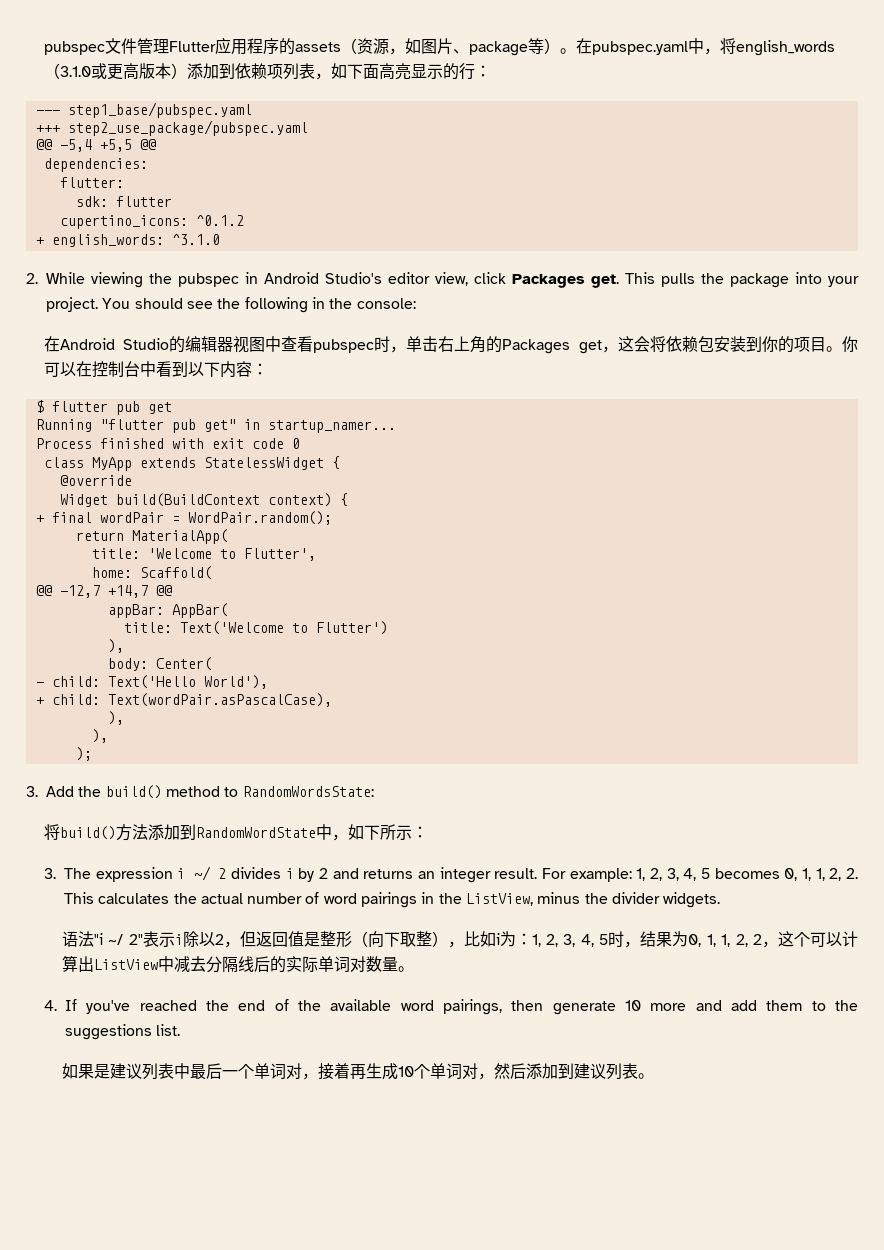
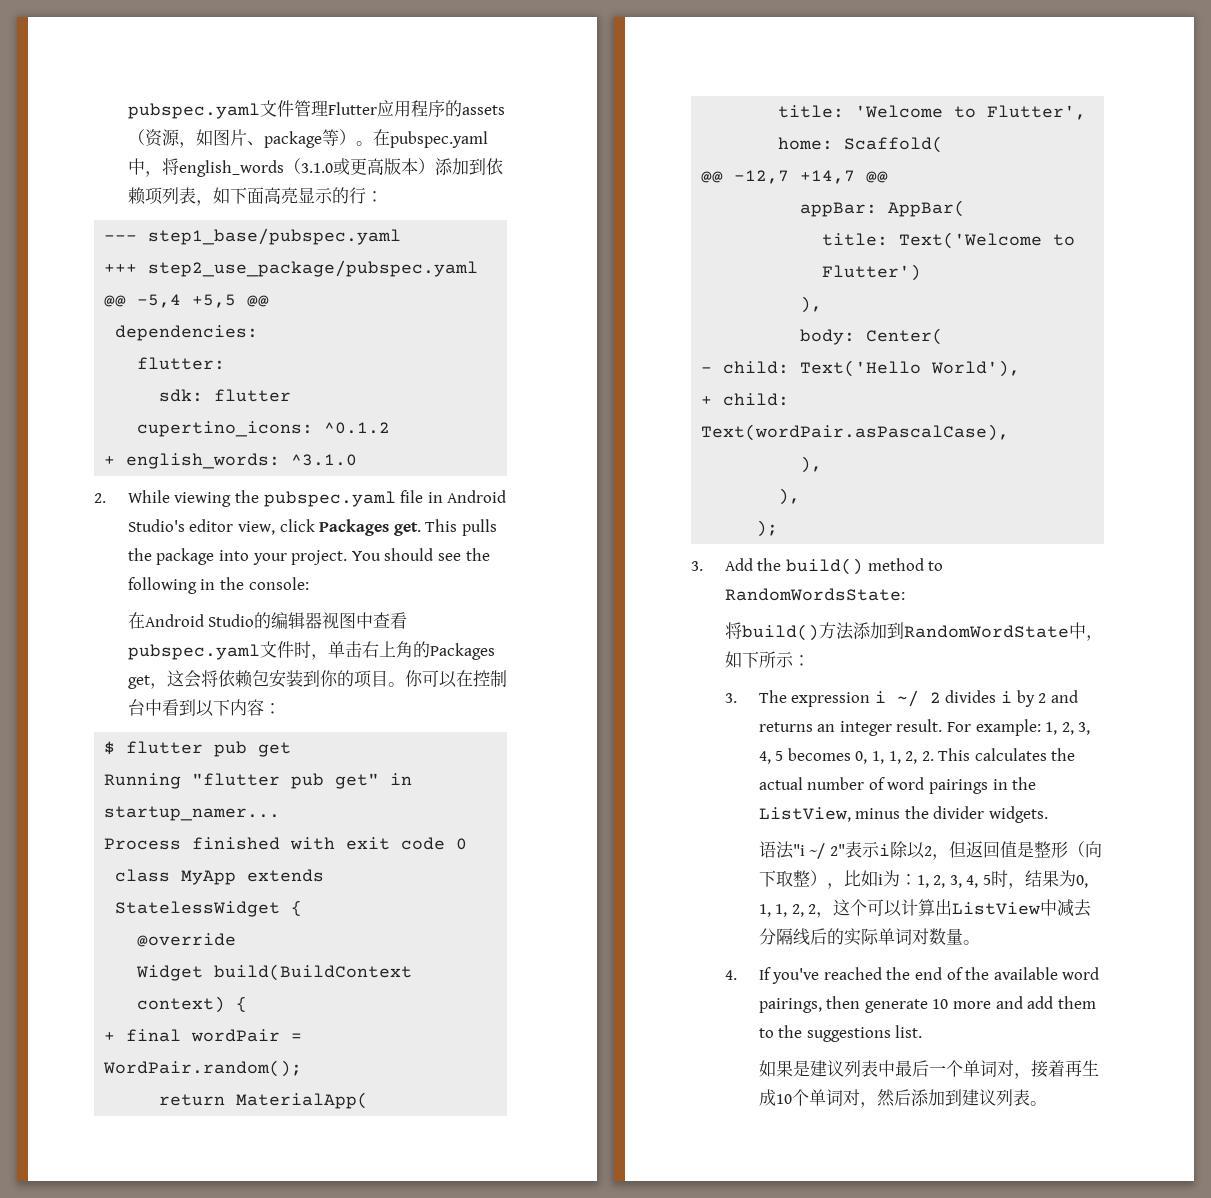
- pubspec文件管理Flutter应用程序的assets（资源，如图片、package等）。
+ pubspec.yaml文件管理Flutter应用程序的assets（资源，如图片、package等）。
- 2. While viewing the pubspec in Android Studio's editor view, click Packages get.
+ 2. While viewing the pubspec.yaml file in Android Studio's editor view, click Packages get.
- 在Android Studio的编辑器视图中查看pubspec时，单击右上角的Packages get，这会将依赖包安装到你的项目。
+ 在Android Studio的编辑器视图中查看pubspec.yaml文件时，单击右上角的Packages get，这会将依赖包安装到你的项目。

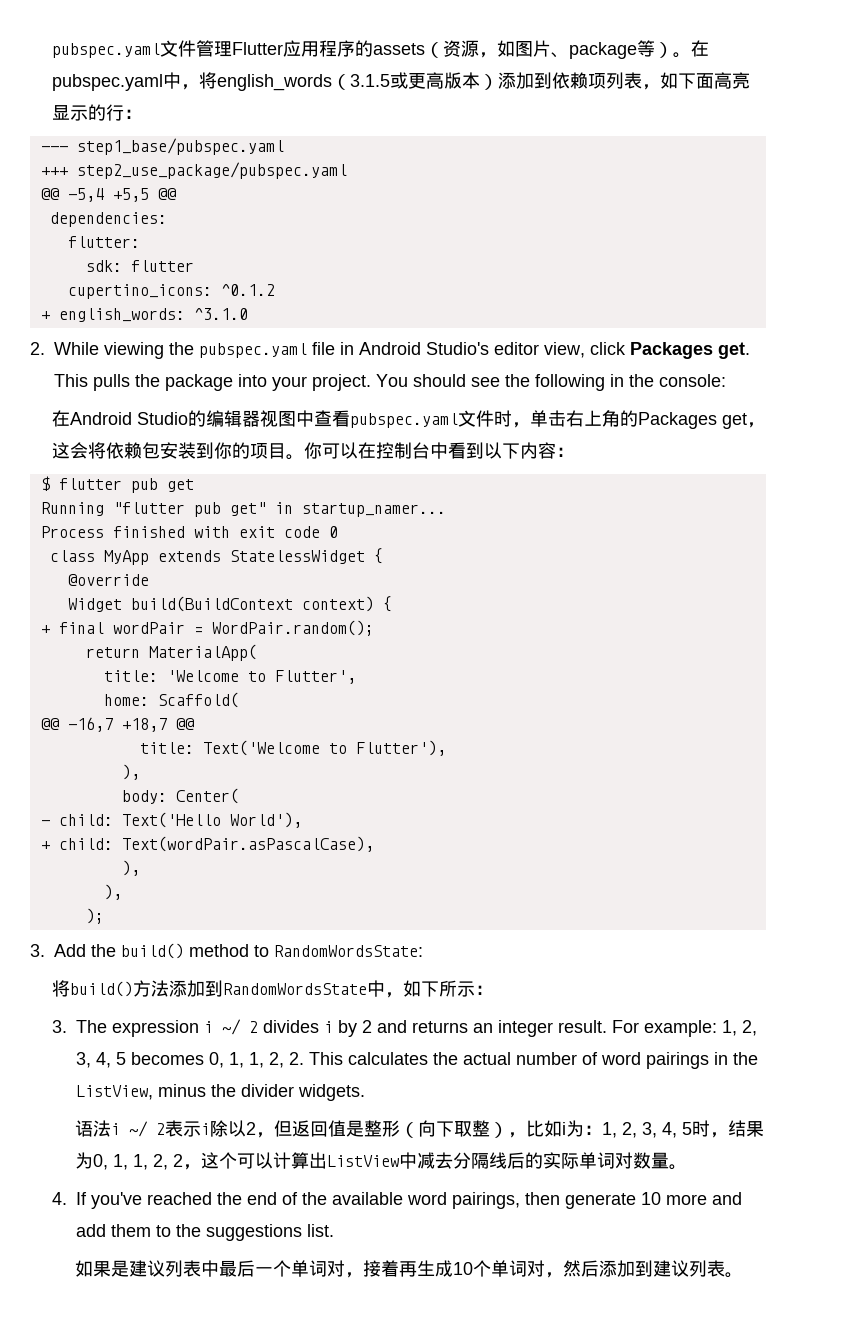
- 在pubspec.yaml中，将english_words（3.1.0或更高版本）添加到依赖项列表，如下面高亮显示的行：
+ 在pubspec.yaml中，将english_words（3.1.5或更高版本）添加到依赖项列表，如下面高亮显示的行：
- @@ -12,7 +14,7 @@
- appBar: AppBar(
+ @@ -16,7 +18,7 @@
- title: Text('Welcome to Flutter')
+ title: Text('Welcome to Flutter'),
- 将build()方法添加到RandomWordState中，如下所示：
+ 将build()方法添加到RandomWordsState中，如下所示：
- 语法"i ~/ 2"表示i除以2，但返回值是整形（向下取整），比如i为：1, 2, 3, 4, 5时，结果为0, 1, 1, 2, 2，这个可以计算出ListView中减去分隔线后的实际单词对数量。
+ 语法i ~/ 2表示i除以2，但返回值是整形（向下取整），比如i为：1, 2, 3, 4, 5时，结果为0, 1, 1, 2, 2，这个可以计算出ListView中减去分隔线后的实际单词对数量。

